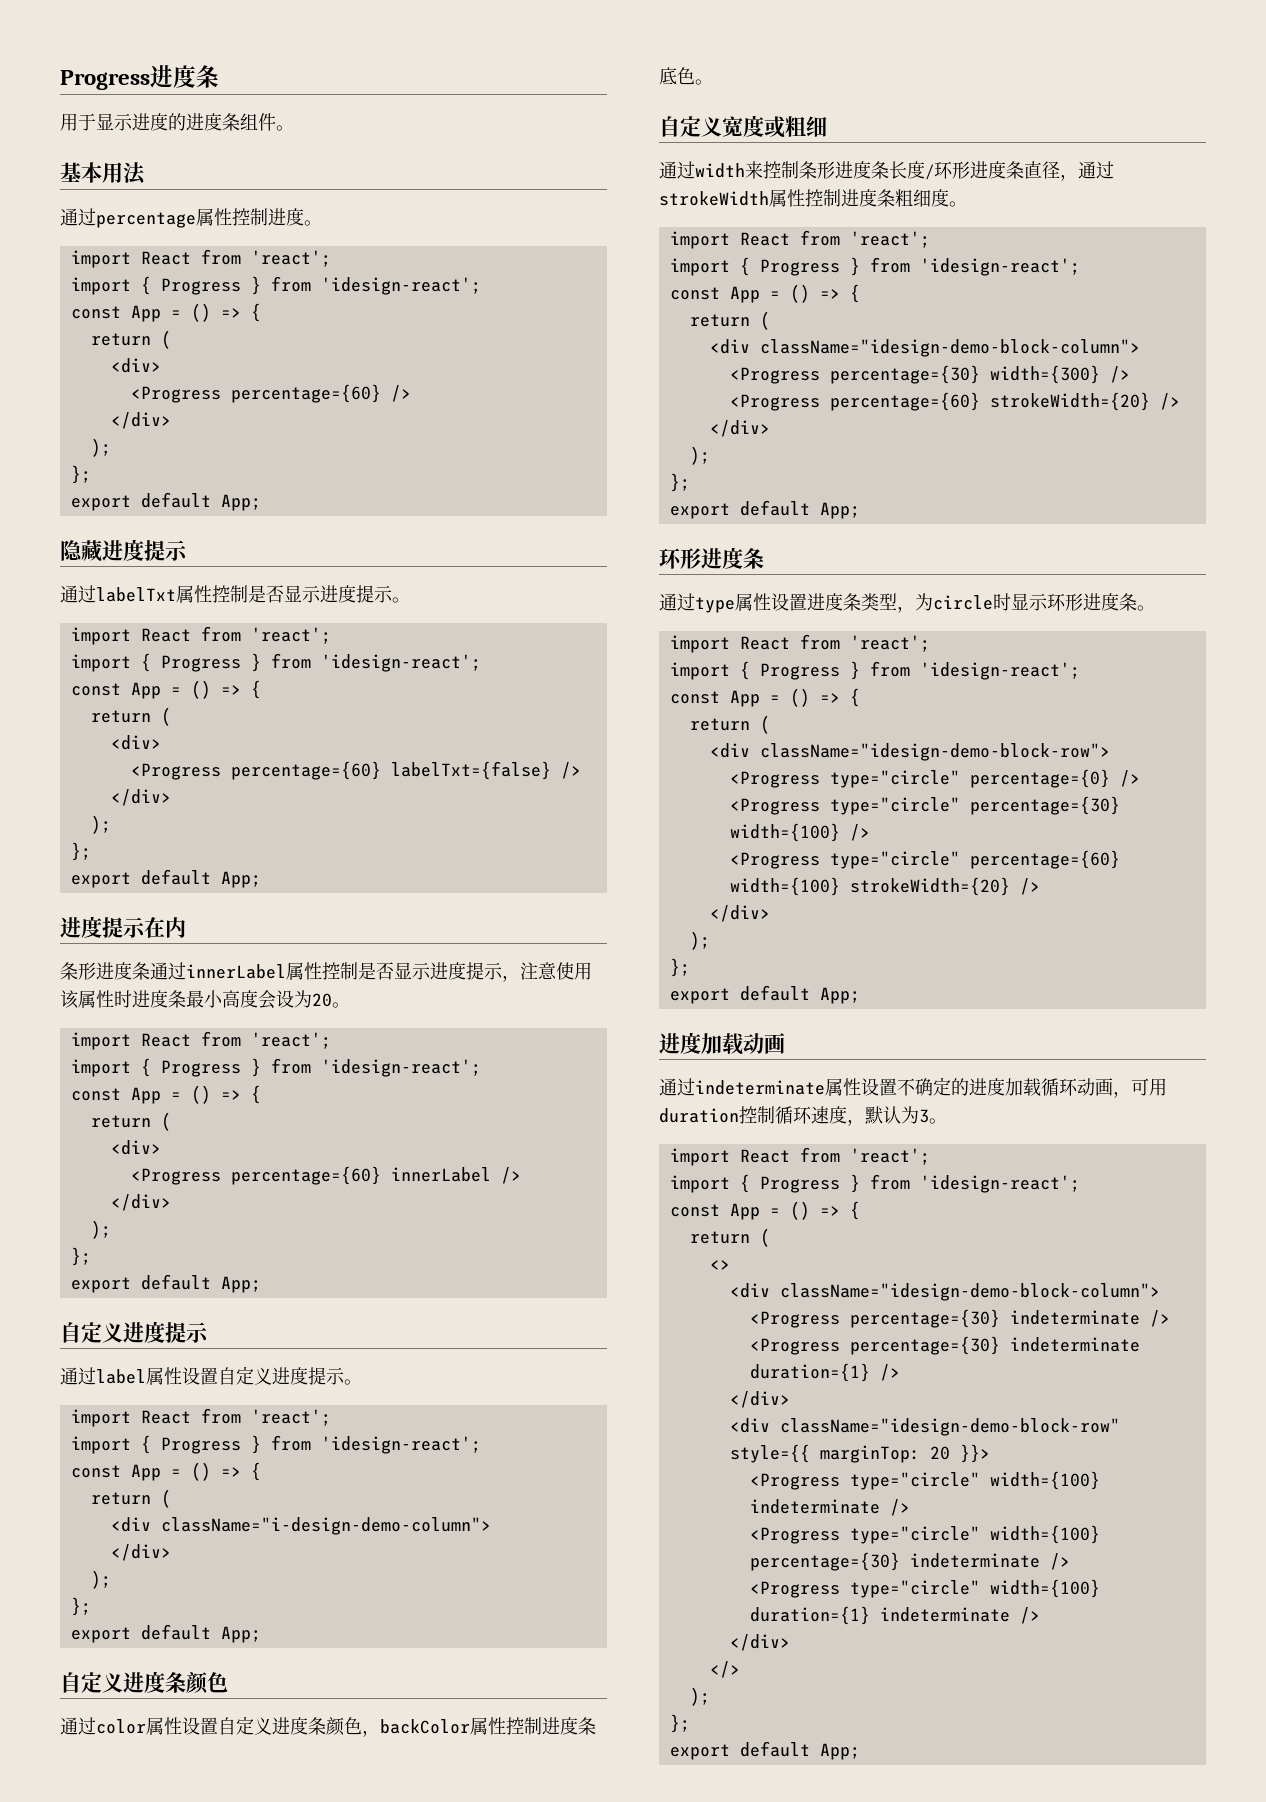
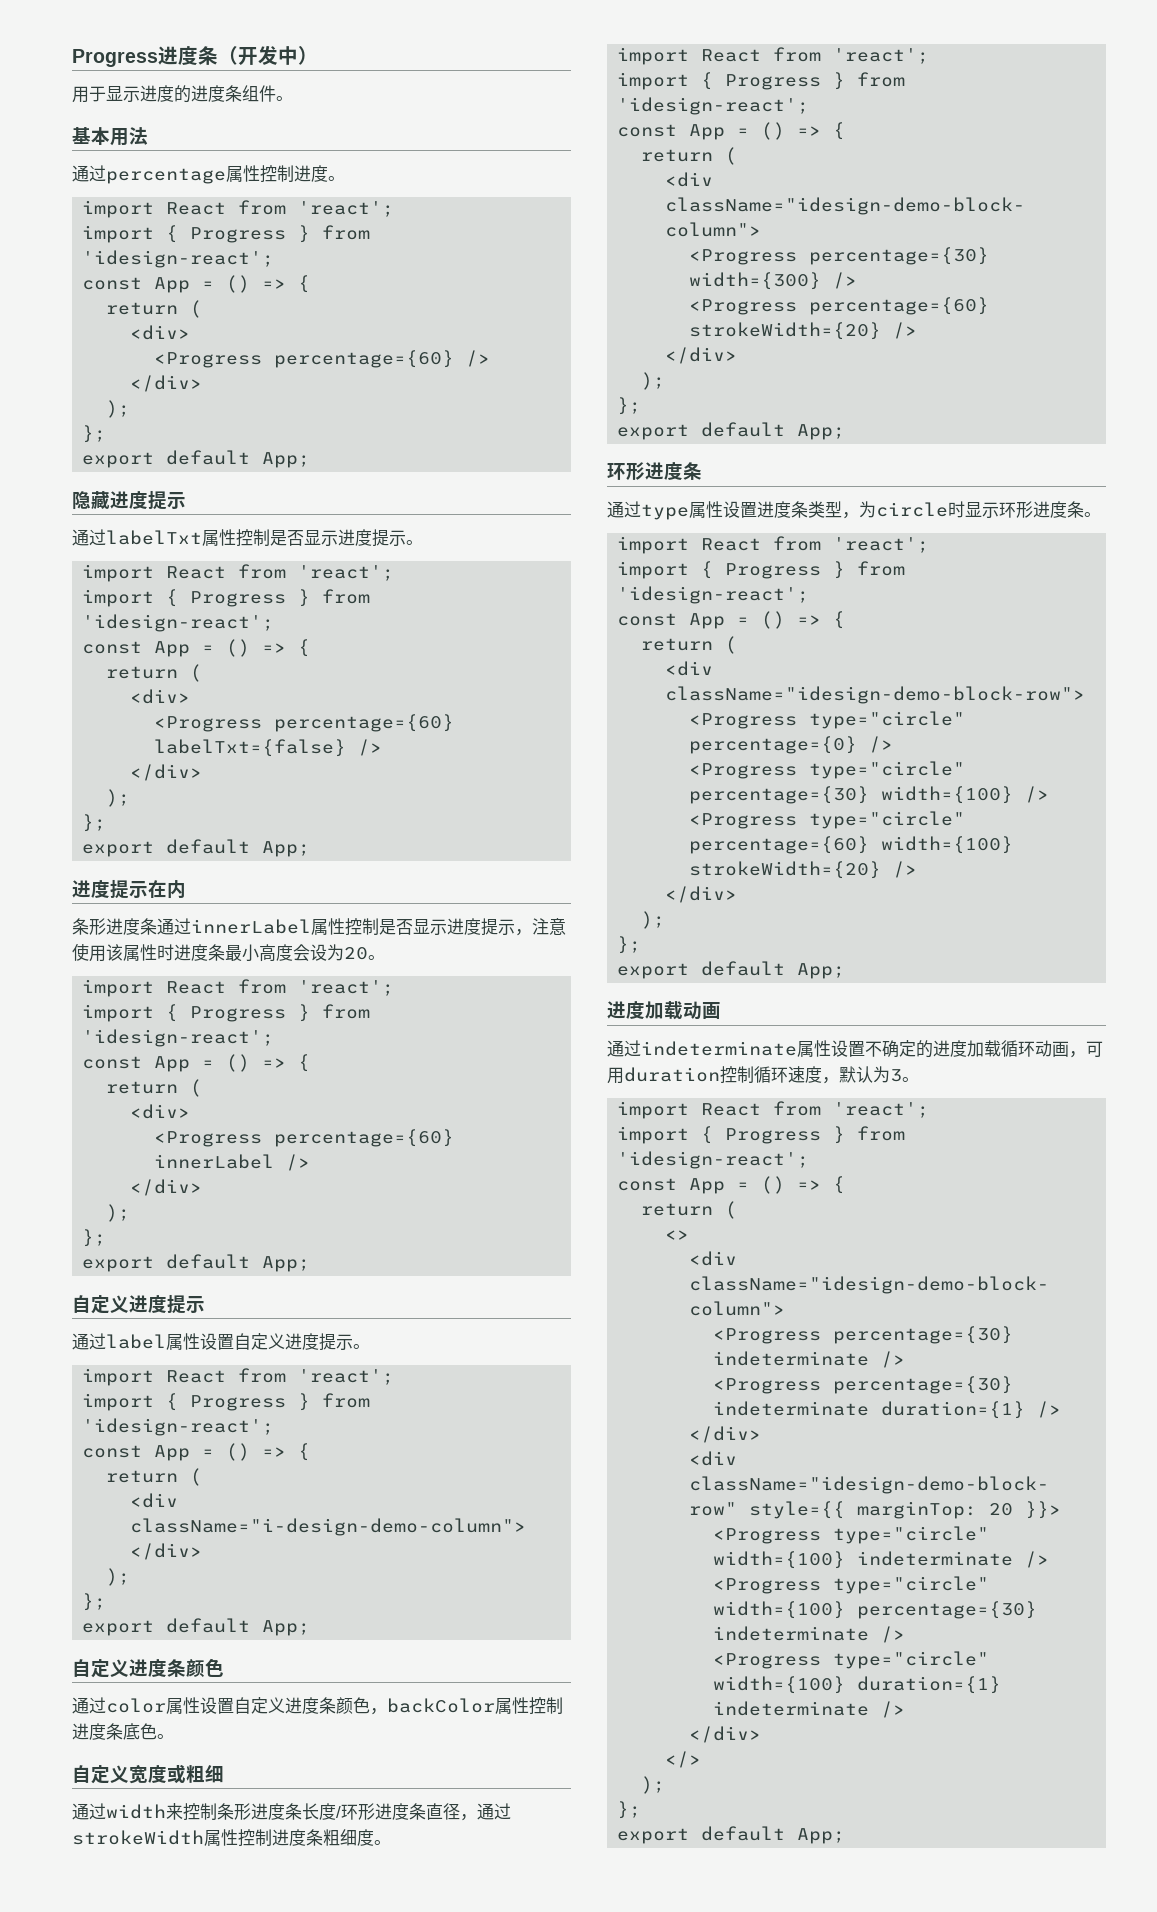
- Progress进度条
+ Progress进度条（开发中）

